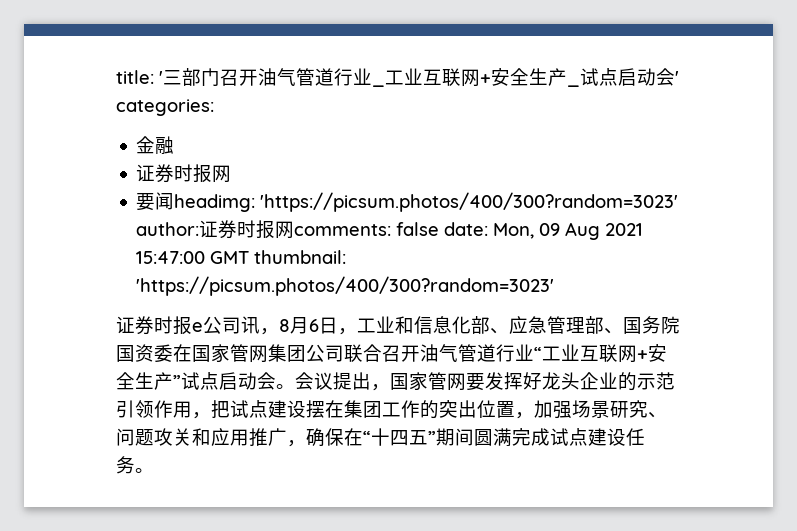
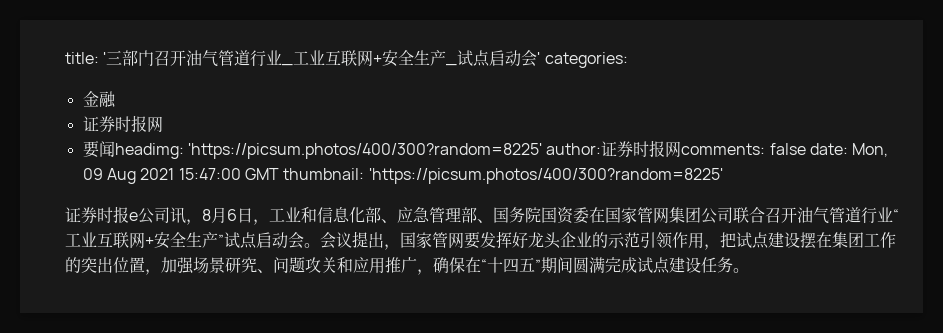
- 要闻headimg: 'https://picsum.photos/400/300?random=3023' author:证券时报网comments: false date: Mon, 09 Aug 2021 15:47:00 GMT thumbnail: 'https://picsum.photos/400/300?random=3023'
+ 要闻headimg: 'https://picsum.photos/400/300?random=8225' author:证券时报网comments: false date: Mon, 09 Aug 2021 15:47:00 GMT thumbnail: 'https://picsum.photos/400/300?random=8225'

